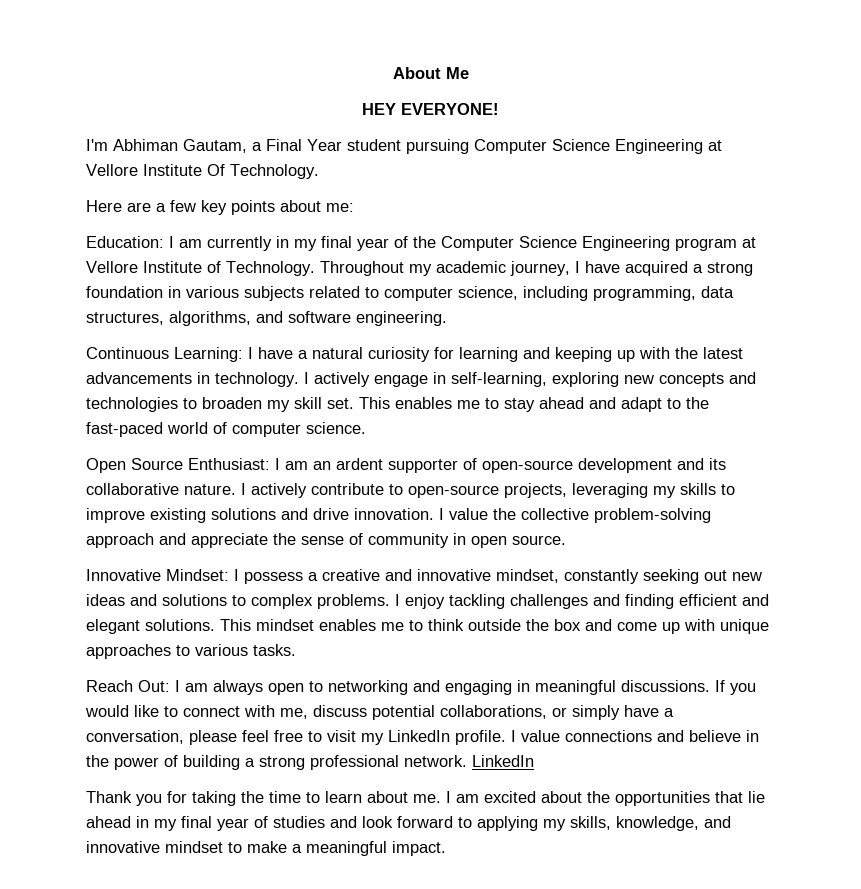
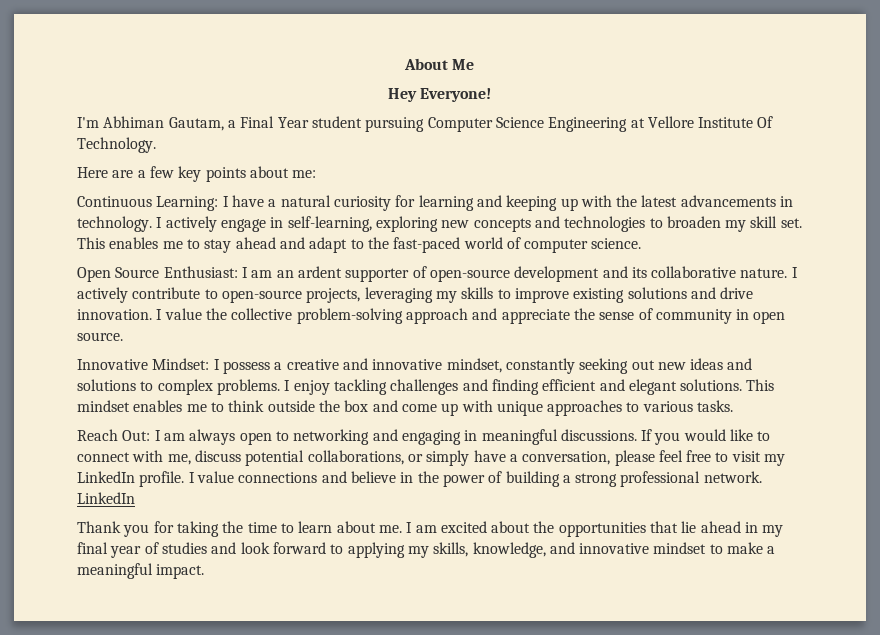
- HEY EVERYONE!
+ Hey Everyone!
- Education: I am currently in my final year of the Computer Science Engineering program at Vellore Institute of Technology. Throughout my academic journey, I have acquired a strong foundation in various subjects related to computer science, including programming, data structures, algorithms, and software engineering.

